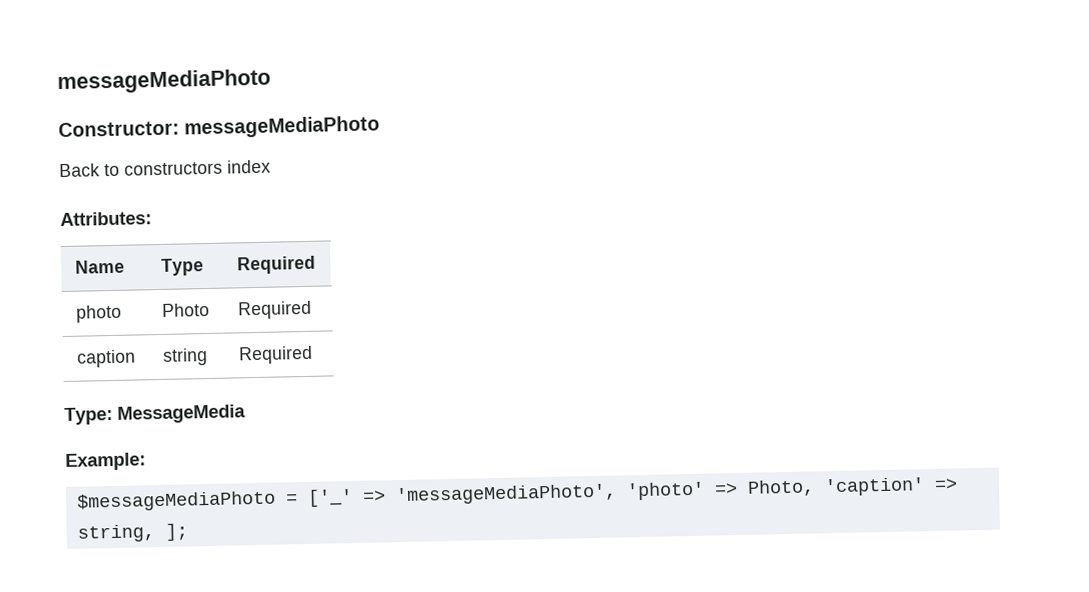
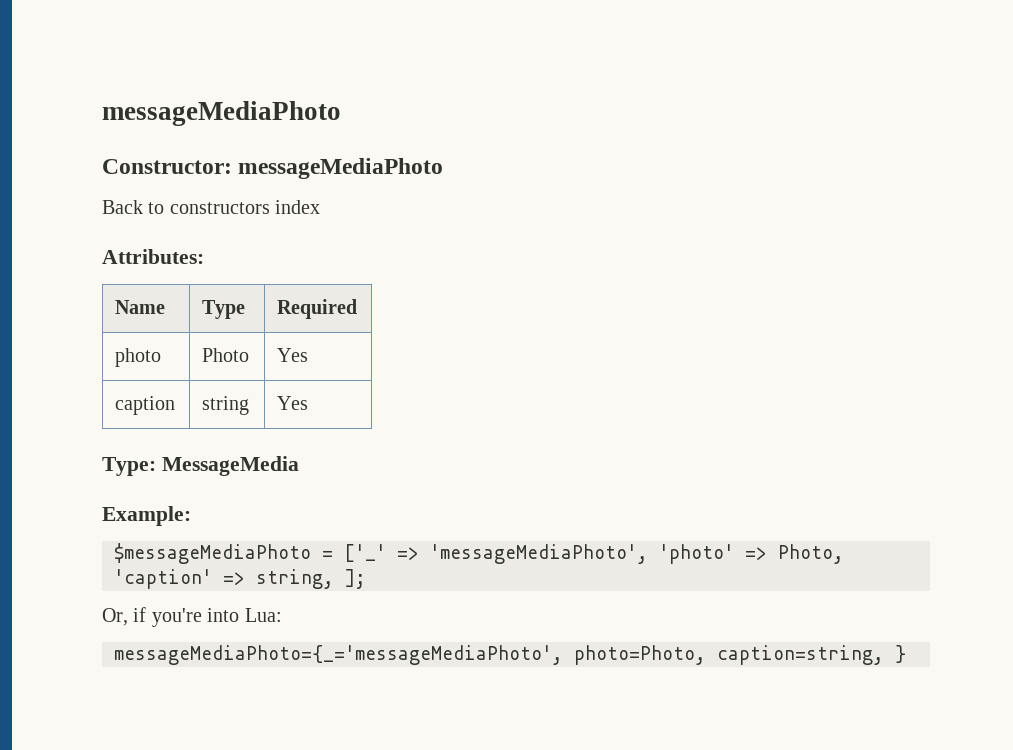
- photo | Photo | Required
+ photo | Photo | Yes
- caption | string | Required
+ caption | string | Yes
+ Or, if you're into Lua:
+ messageMediaPhoto={_='messageMediaPhoto', photo=Photo, caption=string, }

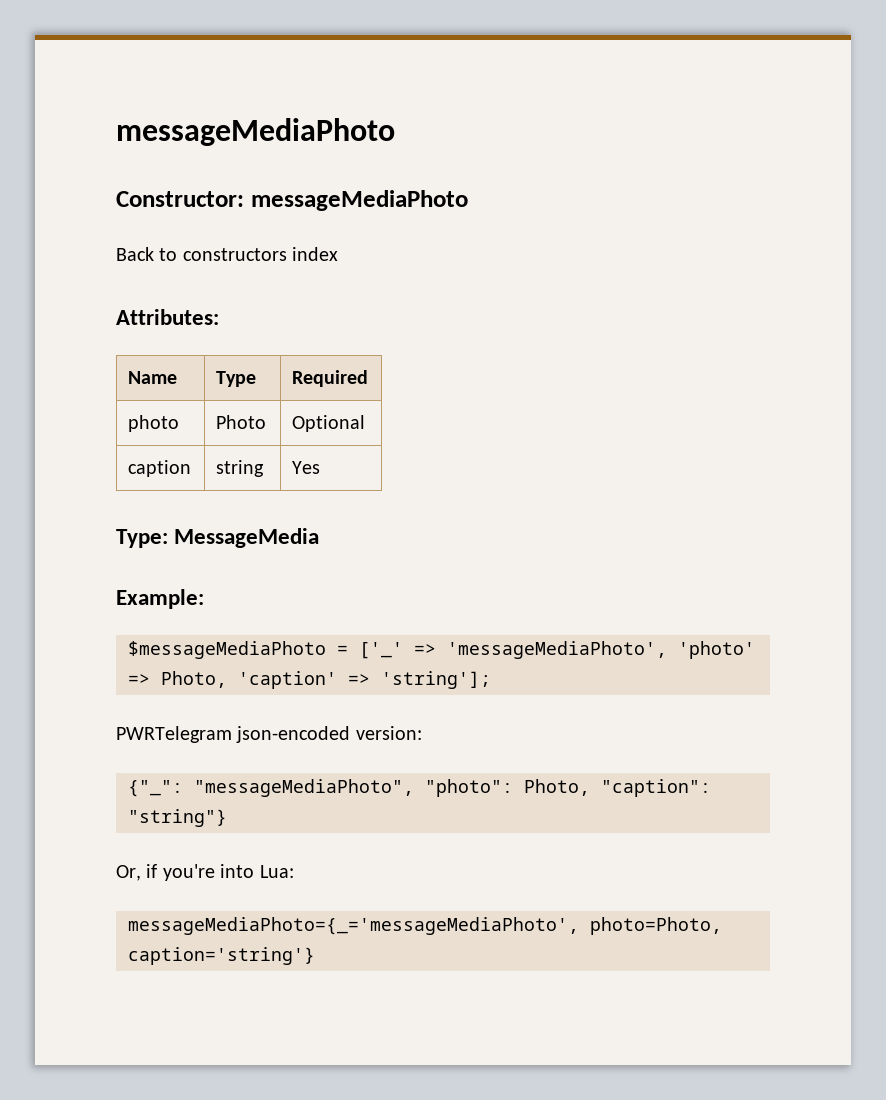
- photo | Photo | Yes
+ photo | Photo | Optional
- $messageMediaPhoto = ['_' => 'messageMediaPhoto', 'photo' => Photo, 'caption' => string, ];
+ $messageMediaPhoto = ['_' => 'messageMediaPhoto', 'photo' => Photo, 'caption' => 'string'];
+ PWRTelegram json-encoded version:
+ {"_": "messageMediaPhoto", "photo": Photo, "caption": "string"}
- messageMediaPhoto={_='messageMediaPhoto', photo=Photo, caption=string, }
+ messageMediaPhoto={_='messageMediaPhoto', photo=Photo, caption='string'}

